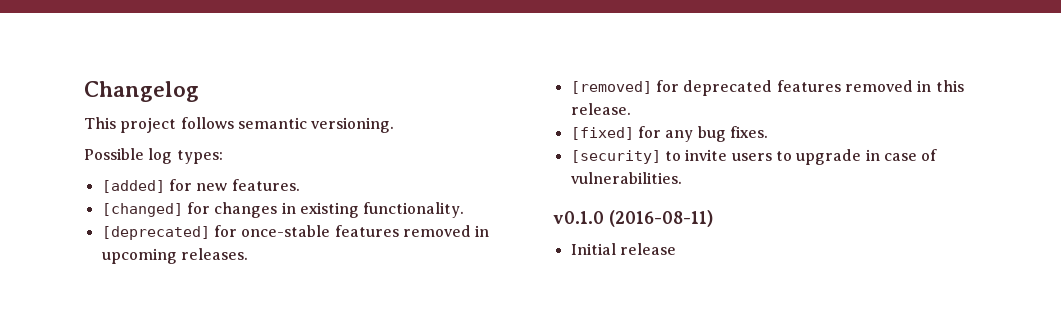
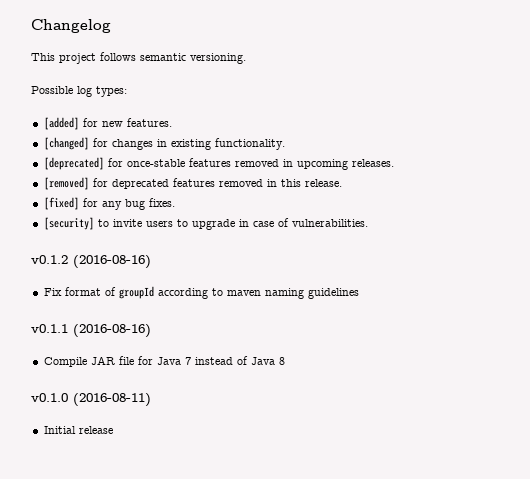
+ v0.1.2 (2016-08-16)
+ Fix format of groupId according to maven naming guidelines
+ v0.1.1 (2016-08-16)
+ Compile JAR file for Java 7 instead of Java 8

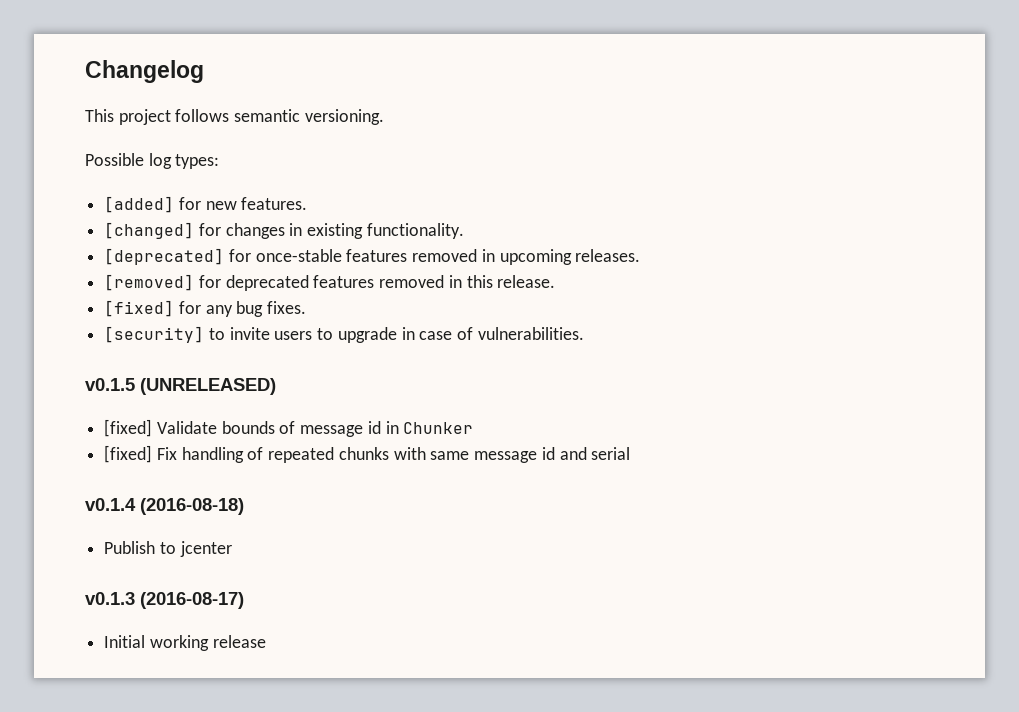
- v0.1.2 (2016-08-16)
- Fix format of groupId according to maven naming guidelines
- v0.1.1 (2016-08-16)
- Compile JAR file for Java 7 instead of Java 8
- v0.1.0 (2016-08-11)
+ v0.1.5 (UNRELEASED)
+ [fixed] Validate bounds of message id in Chunker
+ [fixed] Fix handling of repeated chunks with same message id and serial
+ v0.1.4 (2016-08-18)
+ Publish to jcenter
+ v0.1.3 (2016-08-17)
- Initial release
+ Initial working release

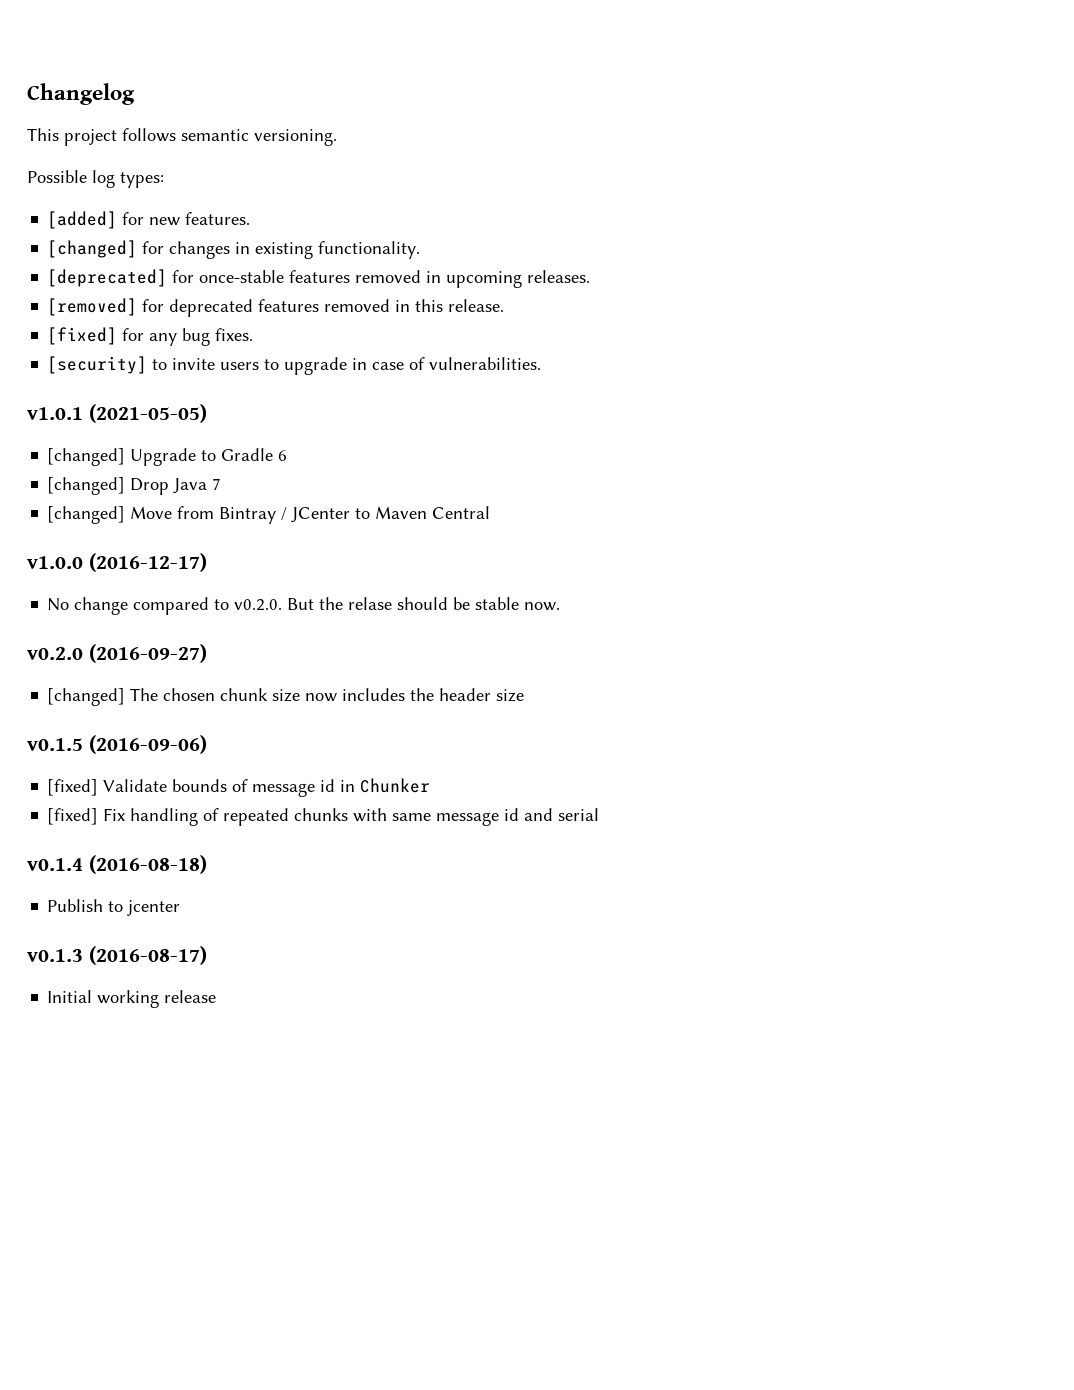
+ v1.0.1 (2021-05-05)
+ [changed] Upgrade to Gradle 6
+ [changed] Drop Java 7
+ [changed] Move from Bintray / JCenter to Maven Central
+ v1.0.0 (2016-12-17)
+ No change compared to v0.2.0. But the relase should be stable now.
+ v0.2.0 (2016-09-27)
+ [changed] The chosen chunk size now includes the header size
- v0.1.5 (UNRELEASED)
+ v0.1.5 (2016-09-06)

